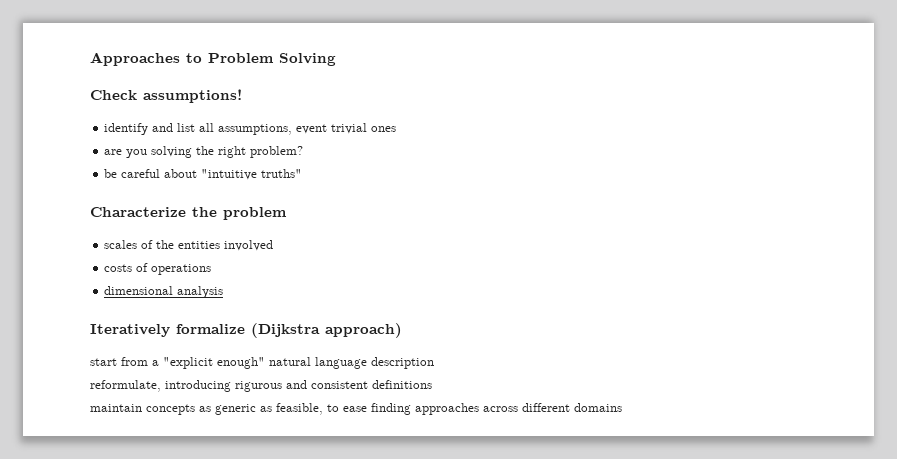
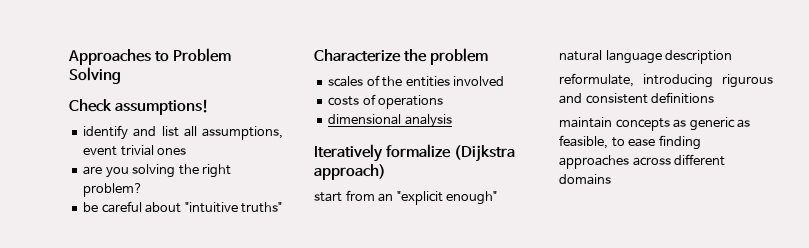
- start from a "explicit enough" natural language description
+ start from an "explicit enough" natural language description

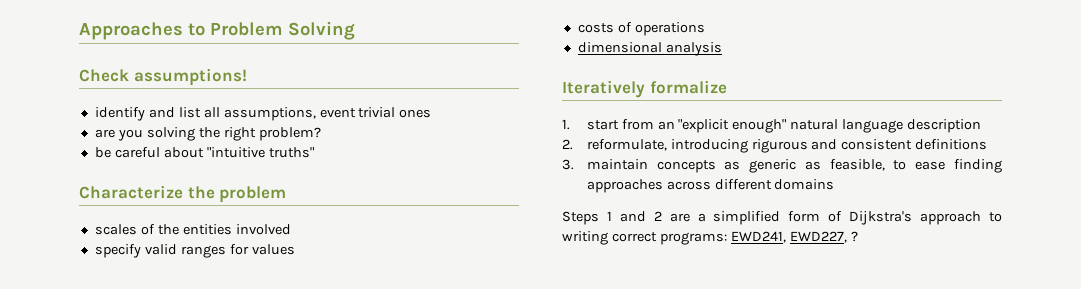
+ specify valid ranges for values
- Iteratively formalize (Dijkstra approach)
- start from an "explicit enough" natural language description
+ Iteratively formalize
+ 1. start from an "explicit enough" natural language description
- reformulate, introducing rigurous and consistent definitions
+ 2. reformulate, introducing rigurous and consistent definitions
- maintain concepts as generic as feasible, to ease finding approaches across different domains
+ 3. maintain concepts as generic as feasible, to ease finding approaches across different domains
+ Steps 1 and 2 are a simplified form of Dijkstra's approach to writing correct programs: EWD241, EWD227, ?

